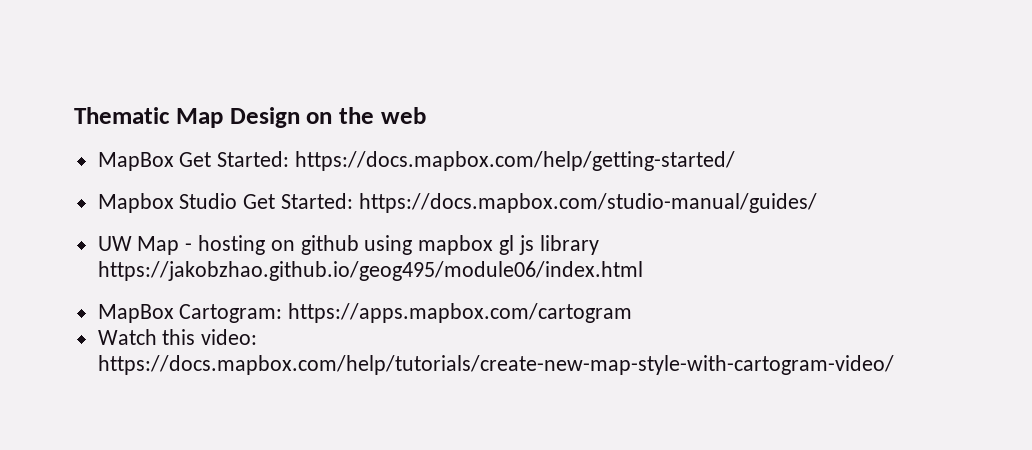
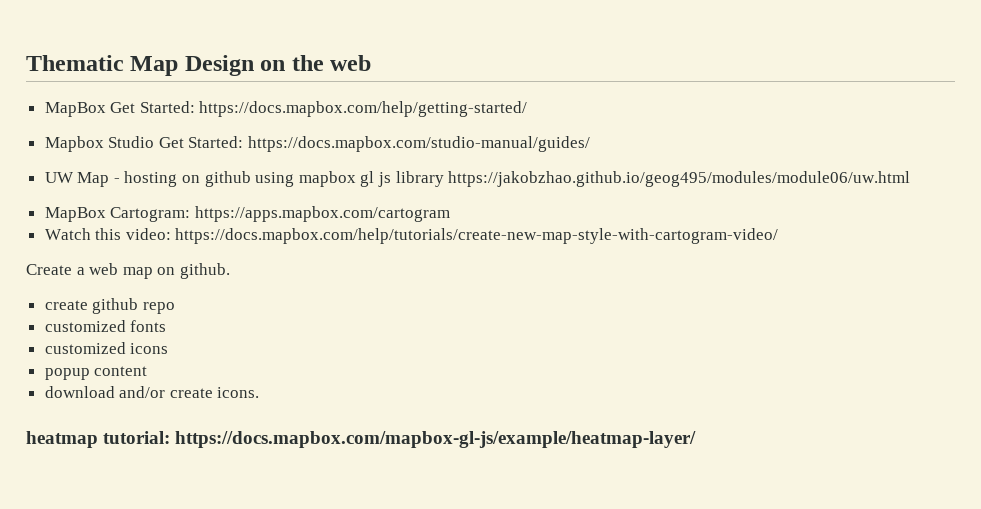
- UW Map - hosting on github using mapbox gl js library https://jakobzhao.github.io/geog495/module06/index.html
+ UW Map - hosting on github using mapbox gl js library https://jakobzhao.github.io/geog495/modules/module06/uw.html
+ Create a web map on github.
+ create github repo
+ customized fonts
+ customized icons
+ popup content
+ download and/or create icons.
+ heatmap tutorial: https://docs.mapbox.com/mapbox-gl-js/example/heatmap-layer/

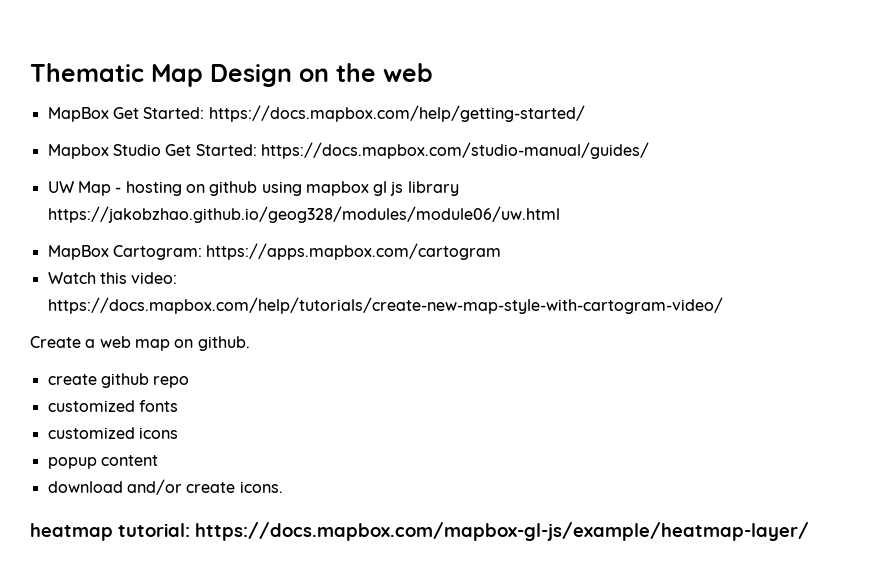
- UW Map - hosting on github using mapbox gl js library https://jakobzhao.github.io/geog495/modules/module06/uw.html
+ UW Map - hosting on github using mapbox gl js library https://jakobzhao.github.io/geog328/modules/module06/uw.html

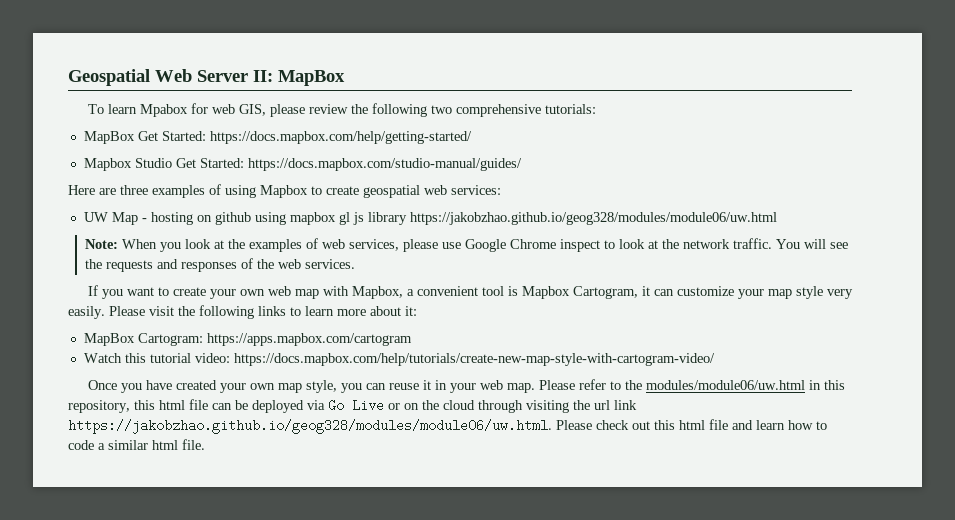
- Thematic Map Design on the web
+ Geospatial Web Server II: MapBox
+ To learn Mpabox for web GIS, please review the following two comprehensive tutorials:
+ Here are three examples of using Mapbox to create geospatial web services:
+ Note: When you look at the examples of web services, please use Google Chrome inspect to look at the network traffic. You will see the requests and responses of the web services.
+ If you want to create your own web map with Mapbox, a convenient tool is Mapbox Cartogram, it can customize your map style very easily. Please visit the following links to learn more about it:
- Watch this video: https://docs.mapbox.com/help/tutorials/create-new-map-style-with-cartogram-video/
+ Watch this tutorial video: https://docs.mapbox.com/help/tutorials/create-new-map-style-with-cartogram-video/
- Create a web map on github.
- create github repo
- customized fonts
- customized icons
- popup content
- download and/or create icons.
- heatmap tutorial: https://docs.mapbox.com/mapbox-gl-js/example/heatmap-layer/
+ Once you have created your own map style, you can reuse it in your web map. Please refer to the modules/module06/uw.html in this repository, this html file can be deployed via Go Live or on the cloud through visiting the url link https://jakobzhao.github.io/geog328/modules/module06/uw.html. Please check out this html file and learn how to code a similar html file.

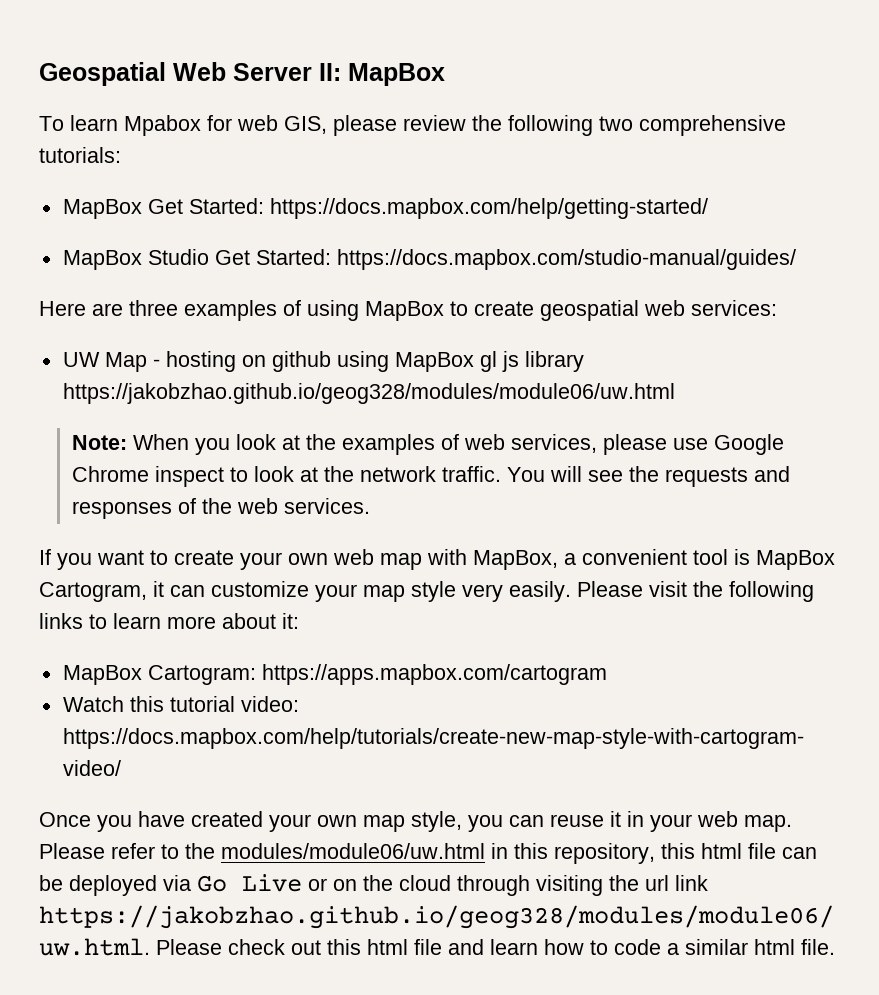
- Mapbox Studio Get Started: https://docs.mapbox.com/studio-manual/guides/
+ MapBox Studio Get Started: https://docs.mapbox.com/studio-manual/guides/
- Here are three examples of using Mapbox to create geospatial web services:
+ Here are three examples of using MapBox to create geospatial web services:
- UW Map - hosting on github using mapbox gl js library https://jakobzhao.github.io/geog328/modules/module06/uw.html
+ UW Map - hosting on github using MapBox gl js library https://jakobzhao.github.io/geog328/modules/module06/uw.html
- If you want to create your own web map with Mapbox, a convenient tool is Mapbox Cartogram, it can customize your map style very easily.
+ If you want to create your own web map with MapBox, a convenient tool is MapBox Cartogram, it can customize your map style very easily.

